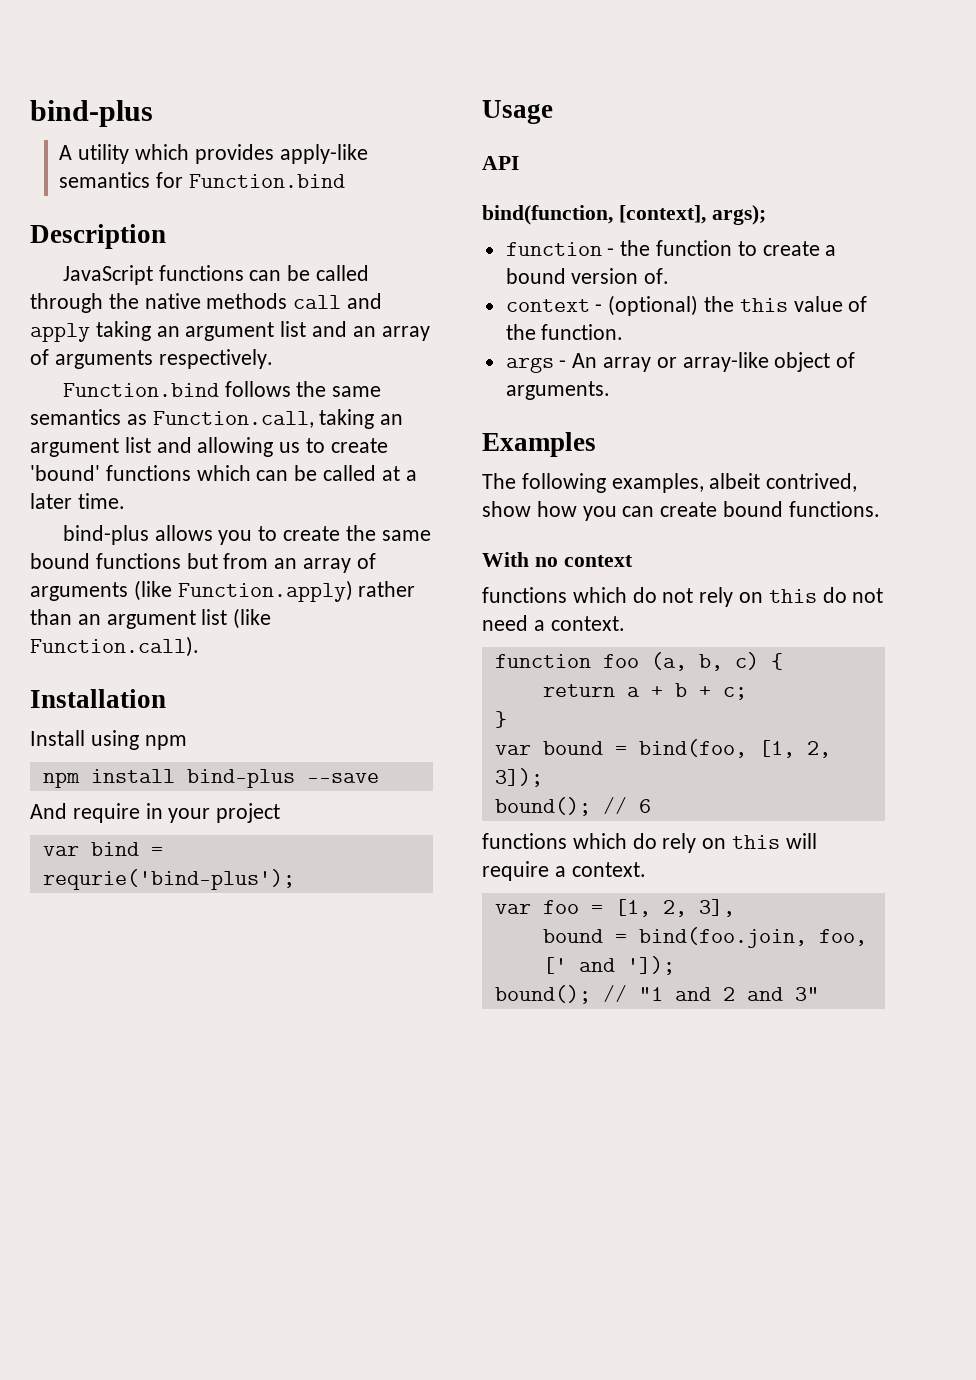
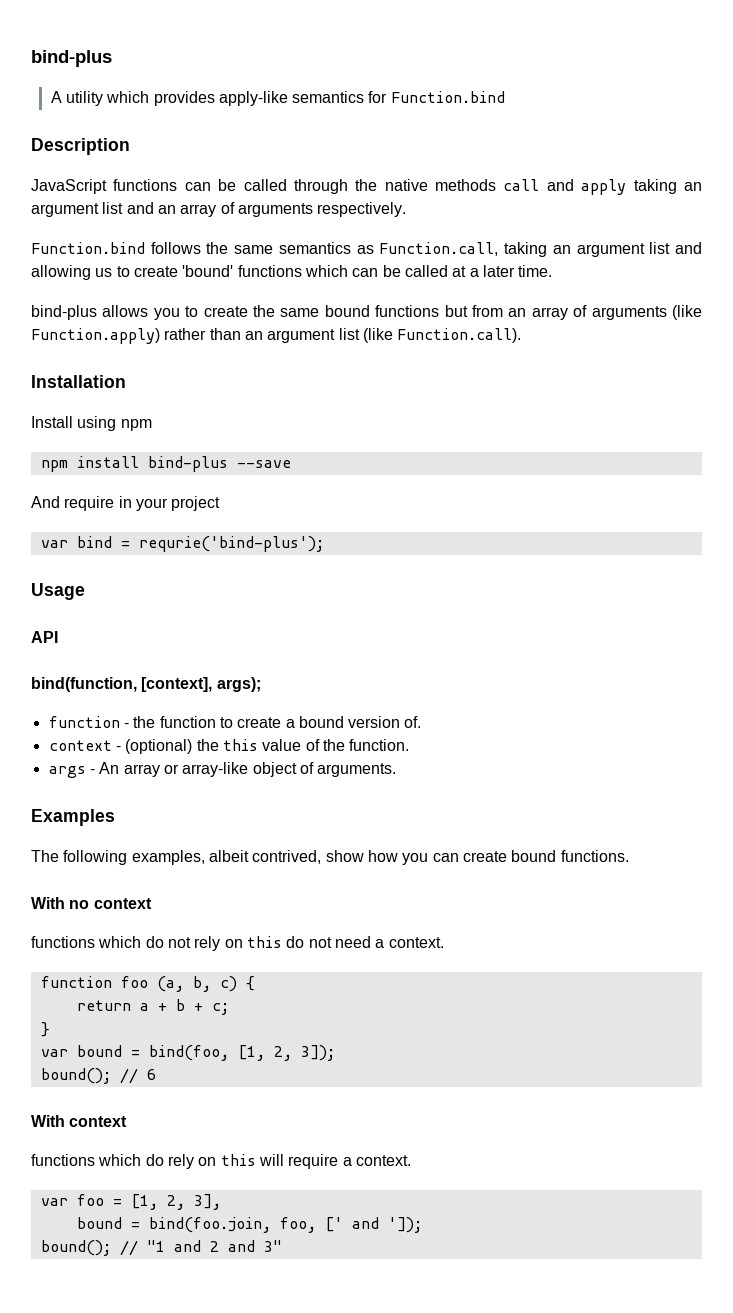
+ With context

